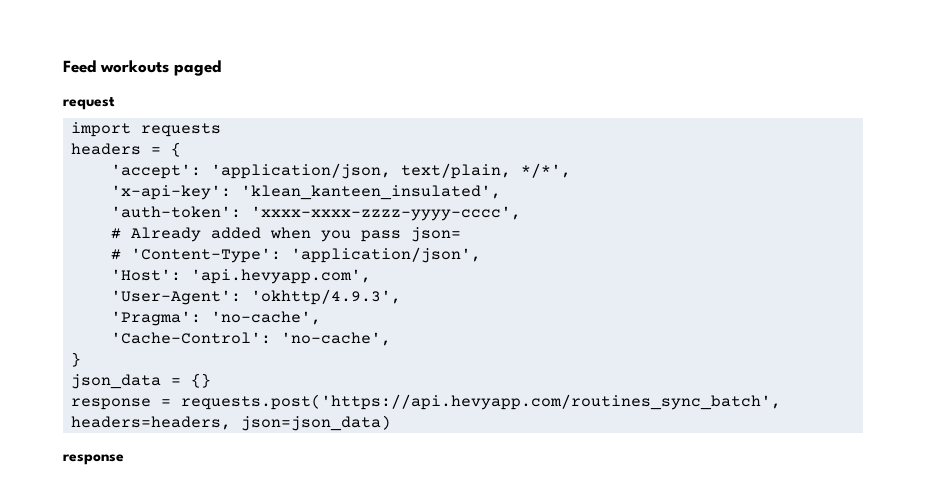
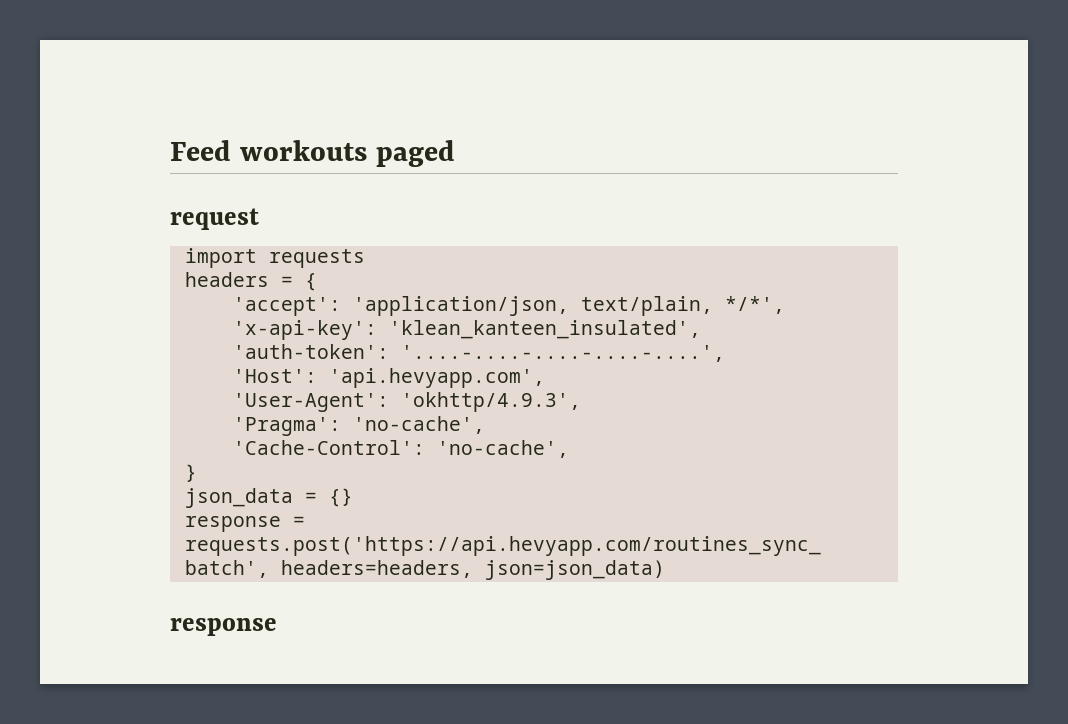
- 'auth-token': 'xxxx-xxxx-zzzz-yyyy-cccc',
- # Already added when you pass json=
- # 'Content-Type': 'application/json',
+ 'auth-token': '....-....-....-....-....',

